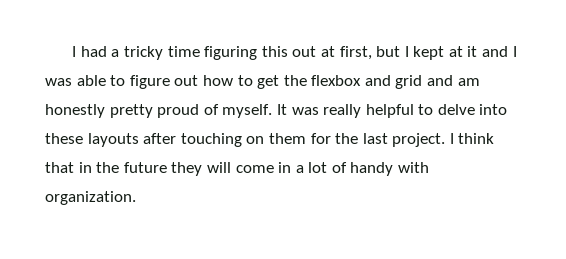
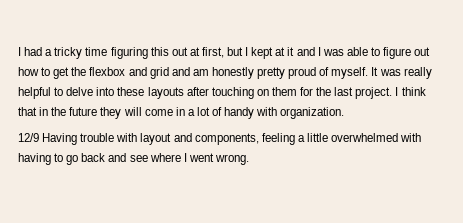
+ 12/9 Having trouble with layout and components, feeling a little overwhelmed with having to go back and see where I went wrong.

